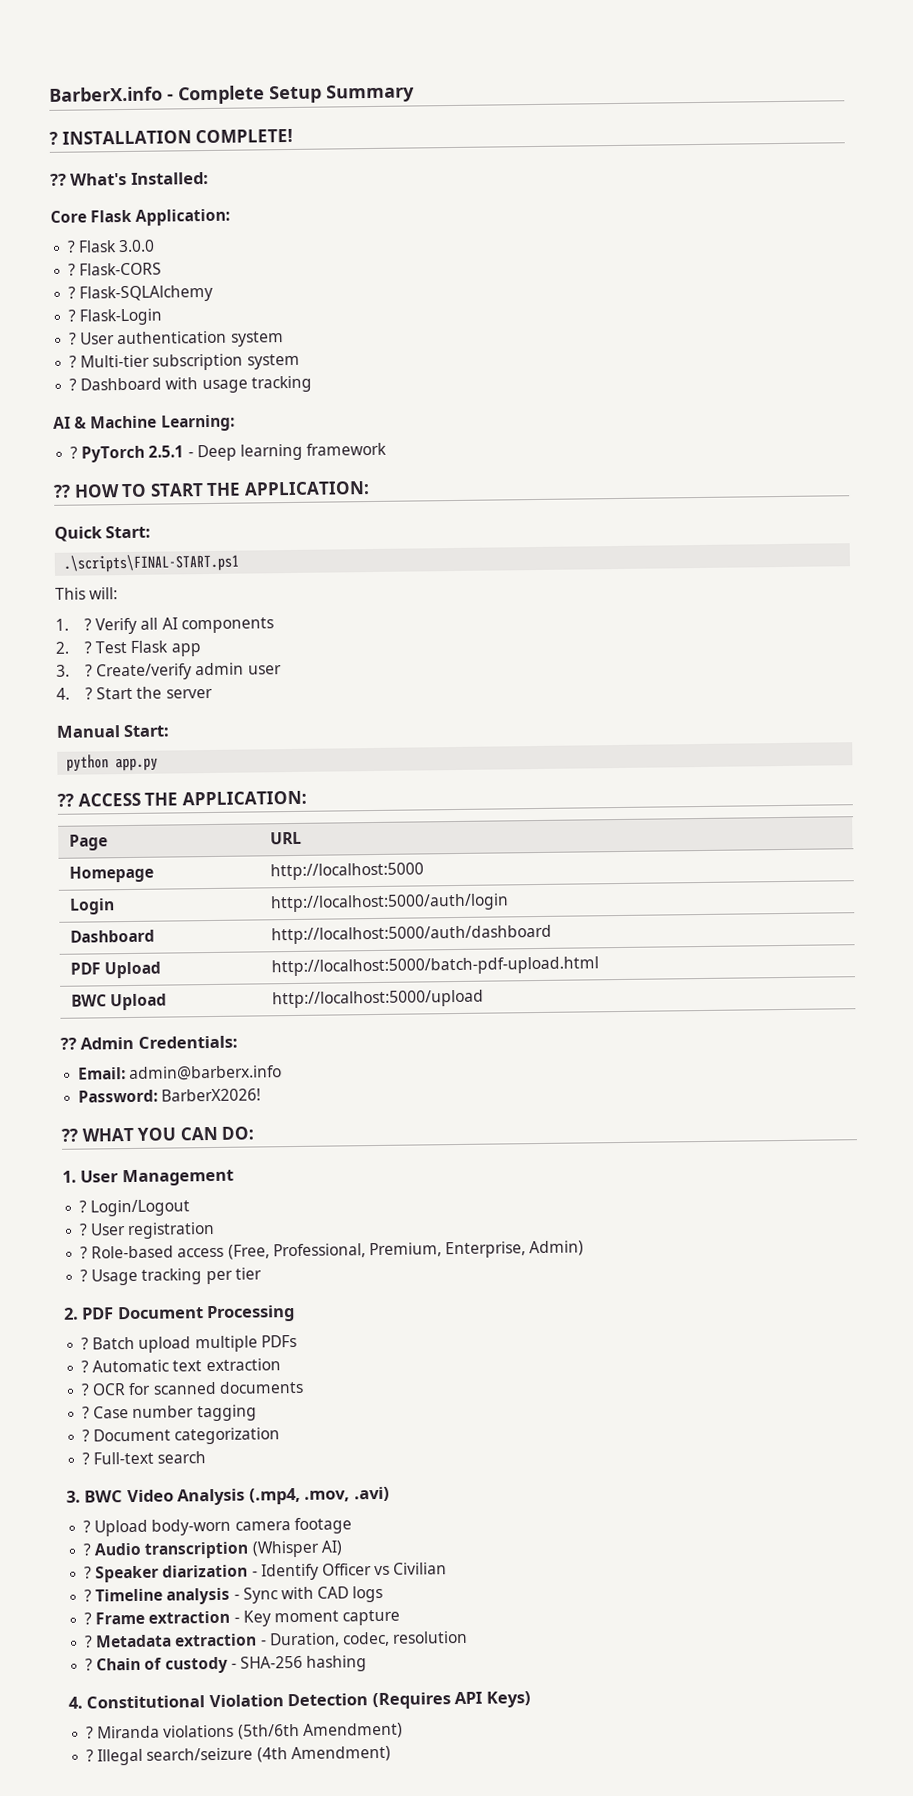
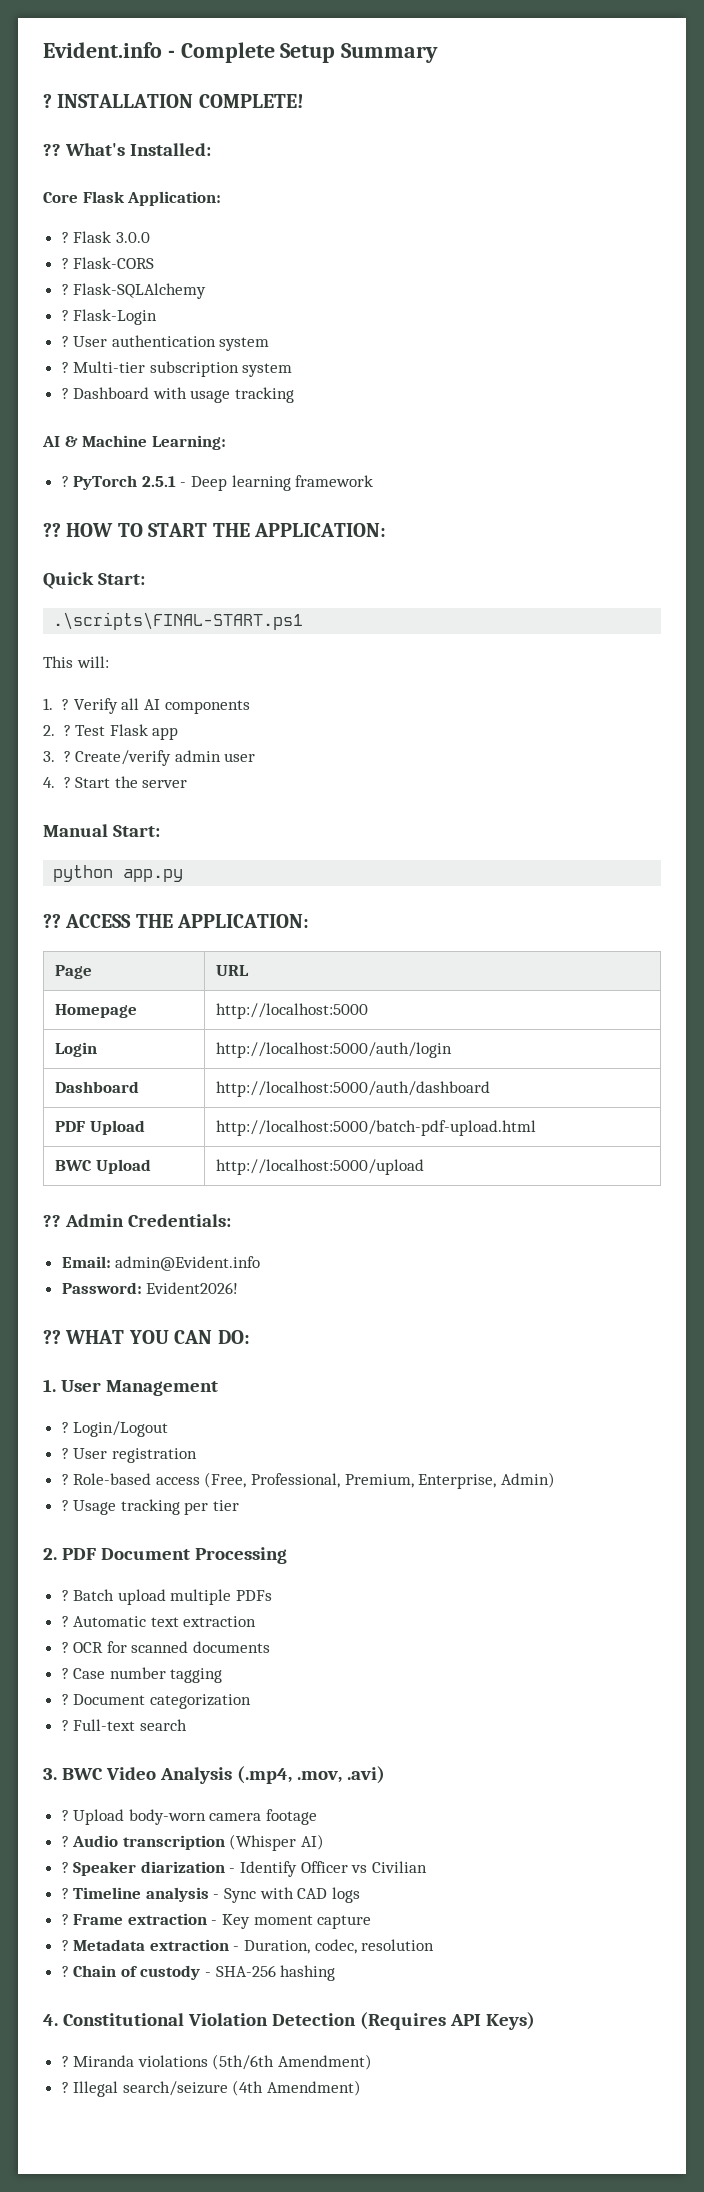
- BarberX.info - Complete Setup Summary
+ Evident.info - Complete Setup Summary
- Email: admin@barberx.info
+ Email: admin@Evident.info
- Password: BarberX2026!
+ Password: Evident2026!

